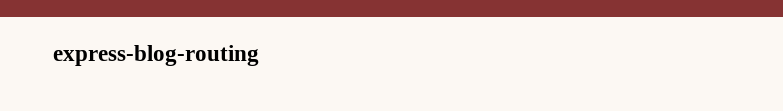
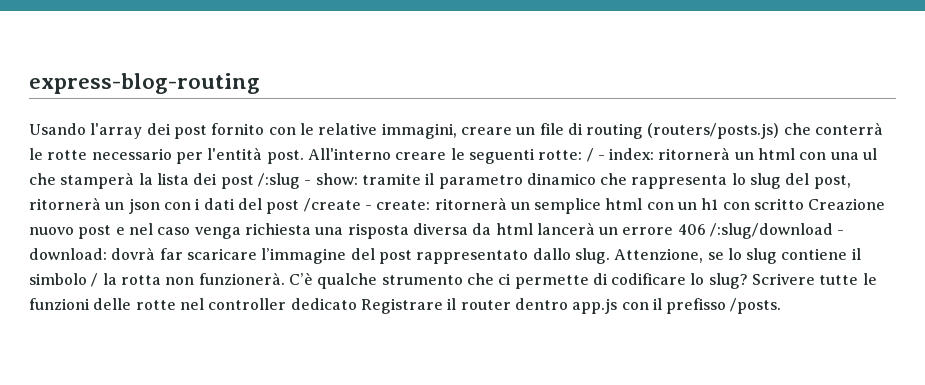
+ Usando l'array dei post fornito con le relative immagini, creare un file di routing (routers/posts.js) che conterrà le rotte necessario per l'entità post. All'interno creare le seguenti rotte: / - index: ritornerà un html con una ul che stamperà la lista dei post /:slug - show: tramite il parametro dinamico che rappresenta lo slug del post, ritornerà un json con i dati del post /create - create: ritornerà un semplice html con un h1 con scritto Creazione nuovo post e nel caso venga richiesta una risposta diversa da html lancerà un errore 406 /:slug/download - download: dovrà far scaricare l’immagine del post rappresentato dallo slug. Attenzione, se lo slug contiene il simbolo / la rotta non funzionerà. C’è qualche strumento che ci permette di codificare lo slug? Scrivere tutte le funzioni delle rotte nel controller dedicato Registrare il router dentro app.js con il prefisso /posts.

